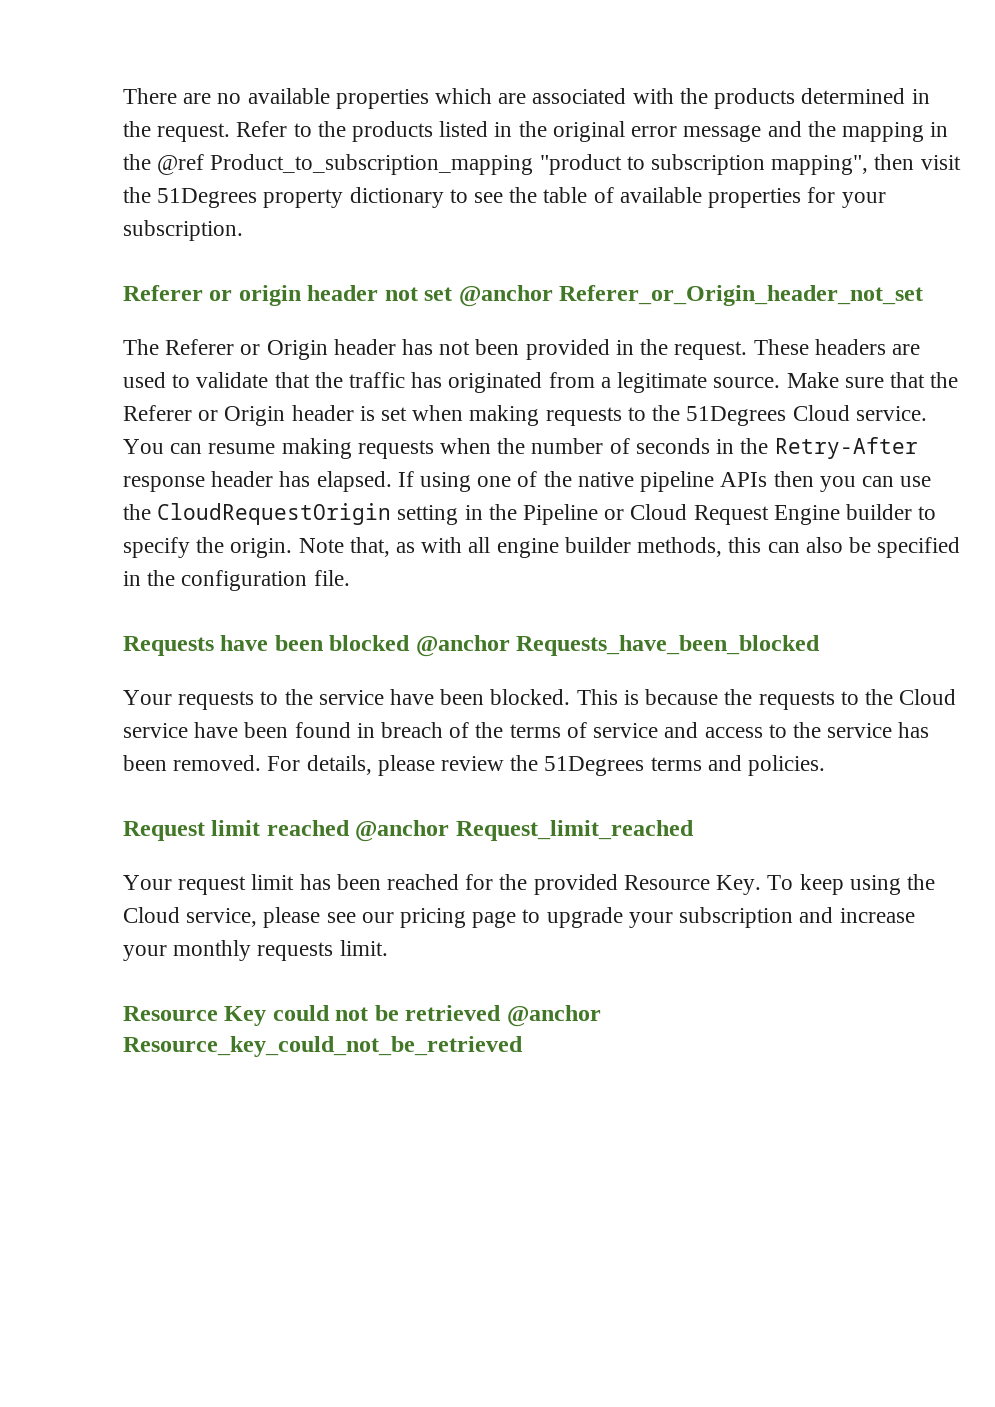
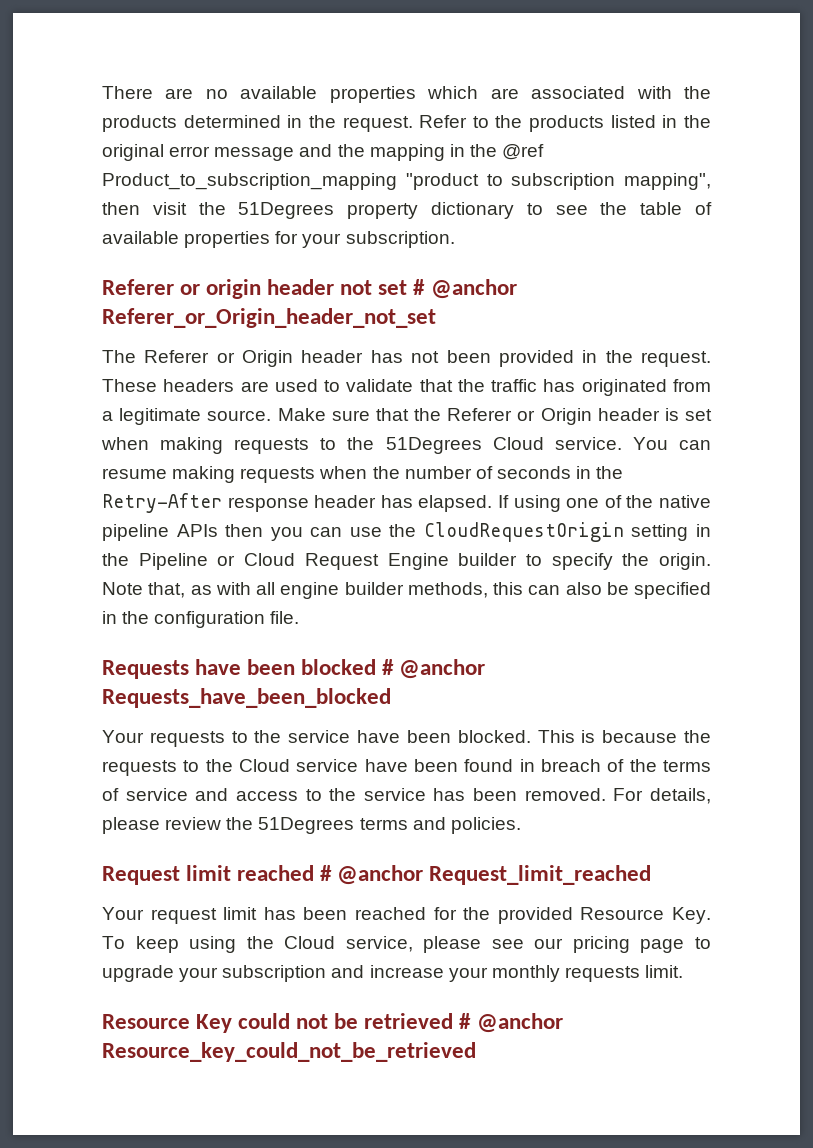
- Referer or origin header not set @anchor Referer_or_Origin_header_not_set
+ Referer or origin header not set # @anchor Referer_or_Origin_header_not_set
- Requests have been blocked @anchor Requests_have_been_blocked
+ Requests have been blocked # @anchor Requests_have_been_blocked
- Request limit reached @anchor Request_limit_reached
+ Request limit reached # @anchor Request_limit_reached
- Resource Key could not be retrieved @anchor Resource_key_could_not_be_retrieved
+ Resource Key could not be retrieved # @anchor Resource_key_could_not_be_retrieved

